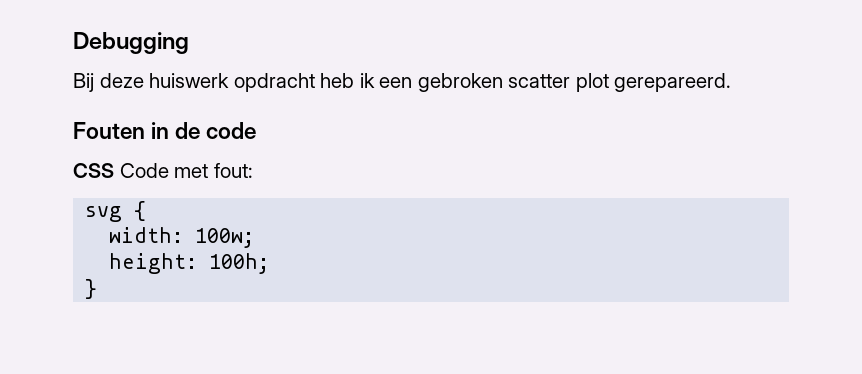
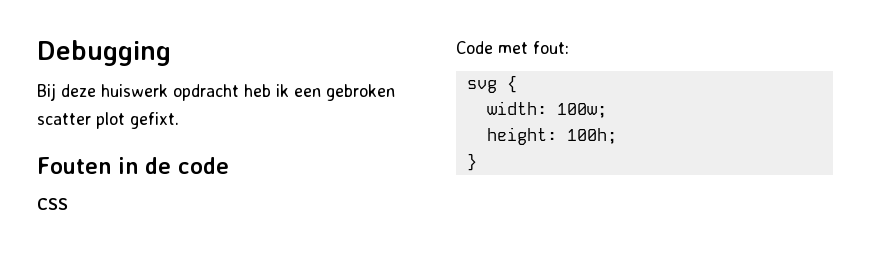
- Bij deze huiswerk opdracht heb ik een gebroken scatter plot gerepareerd.
+ Bij deze huiswerk opdracht heb ik een gebroken scatter plot gefixt.
- CSS Code met fout:
+ CSS
+ Code met fout:

